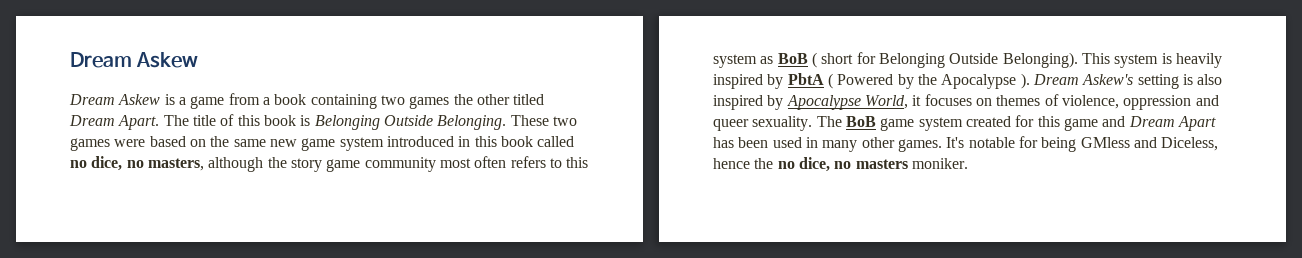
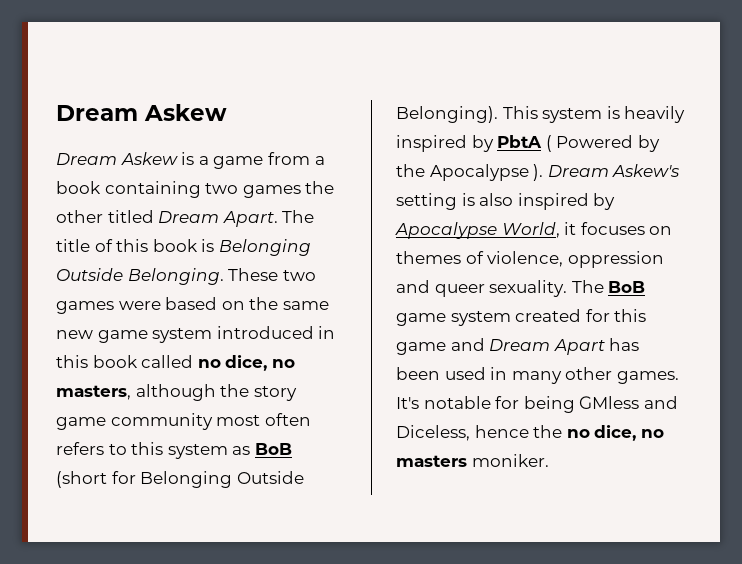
- These two games were based on the same new game system introduced in this book called no dice, no masters, although the story game community most often refers to this system as BoB ( short for Belonging Outside Belonging).
+ These two games were based on the same new game system introduced in this book called no dice, no masters, although the story game community most often refers to this system as BoB (short for Belonging Outside Belonging).

